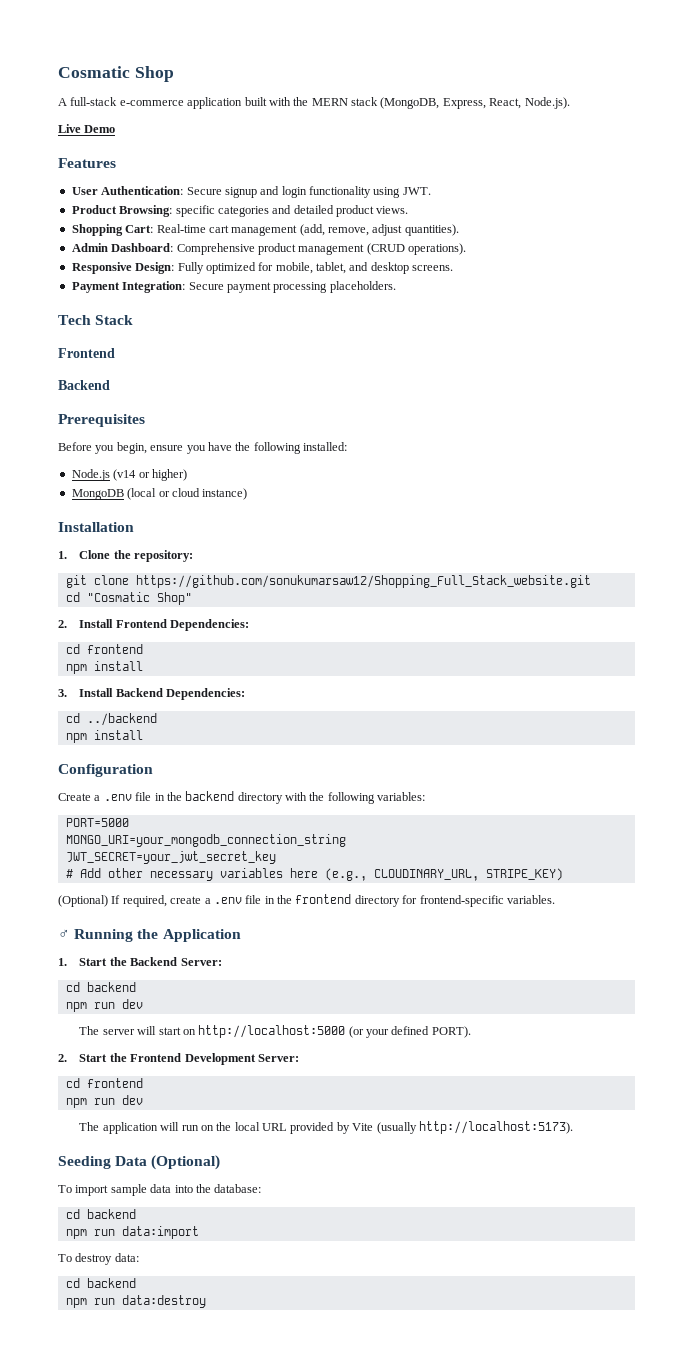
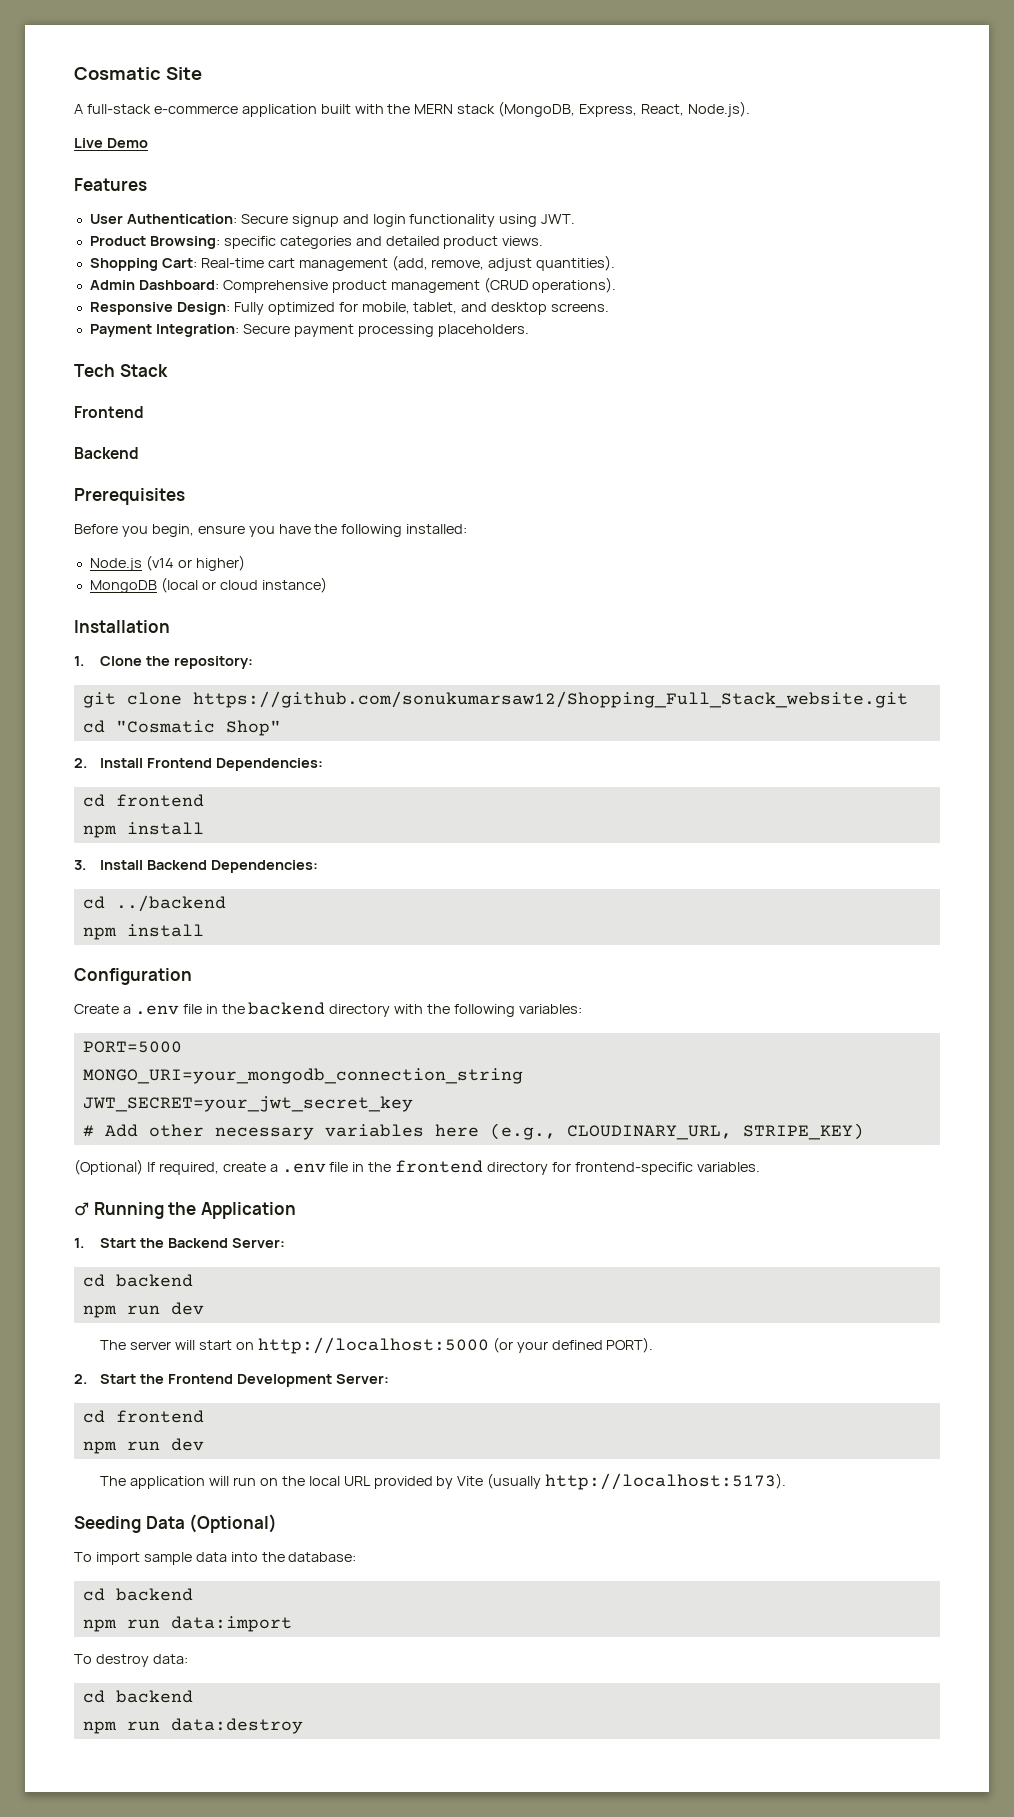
- Cosmatic Shop
+ Cosmatic Site

